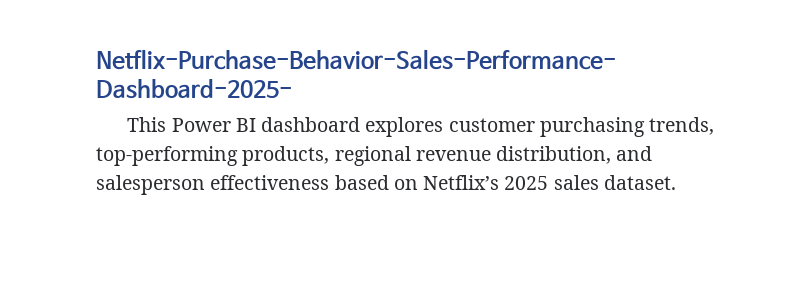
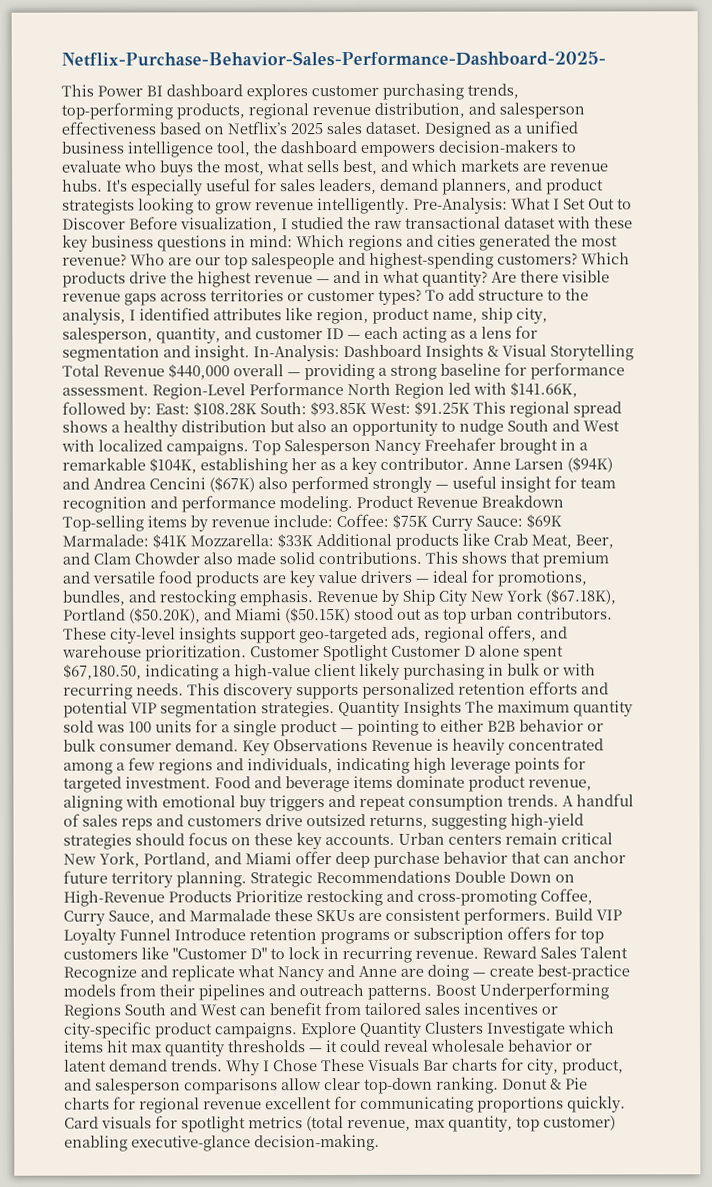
+ Designed as a unified business intelligence tool, the dashboard empowers decision-makers to evaluate who buys the most, what sells best, and which markets are revenue hubs. It's especially useful for sales leaders, demand planners, and product strategists looking to grow revenue intelligently. Pre-Analysis: What I Set Out to Discover Before visualization, I studied the raw transactional dataset with these key business questions in mind: Which regions and cities generated the most revenue? Who are our top salespeople and highest-spending customers? Which products drive the highest revenue — and in what quantity? Are there visible revenue gaps across territories or customer types? To add structure to the analysis, I identified attributes like region, product name, ship city, salesperson, quantity, and customer ID — each acting as a lens for segmentation and insight. In-Analysis: Dashboard Insights & Visual Storytelling Total Revenue $440,000 overall — providing a strong baseline for performance assessment. Region-Level Performance North Region led with $141.66K, followed by: East: $108.28K South: $93.85K West: $91.25K This regional spread shows a healthy distribution but also an opportunity to nudge South and West with localized campaigns. Top Salesperson Nancy Freehafer brought in a remarkable $104K, establishing her as a key contributor. Anne Larsen ($94K) and Andrea Cencini ($67K) also performed strongly — useful insight for team recognition and performance modeling. Product Revenue Breakdown Top-selling items by revenue include: Coffee: $75K Curry Sauce: $69K Marmalade: $41K Mozzarella: $33K Additional products like Crab Meat, Beer, and Clam Chowder also made solid contributions. This shows that premium and versatile food products are key value drivers — ideal for promotions, bundles, and restocking emphasis. Revenue by Ship City New York ($67.18K), Portland ($50.20K), and Miami ($50.15K) stood out as top urban contributors. These city-level insights support geo-targeted ads, regional offers, and warehouse prioritization. Customer Spotlight Customer D alone spent $67,180.50, indicating a high-value client likely purchasing in bulk or with recurring needs. This discovery supports personalized retention efforts and potential VIP segmentation strategies. Quantity Insights The maximum quantity sold was 100 units for a single product — pointing to either B2B behavior or bulk consumer demand. Key Observations Revenue is heavily concentrated among a few regions and individuals, indicating high leverage points for targeted investment. Food and beverage items dominate product revenue, aligning with emotional buy triggers and repeat consumption trends. A handful of sales reps and customers drive outsized returns, suggesting high-yield strategies should focus on these key accounts. Urban centers remain critical New York, Portland, and Miami offer deep purchase behavior that can anchor future territory planning. Strategic Recommendations Double Down on High-Revenue Products Prioritize restocking and cross-promoting Coffee, Curry Sauce, and Marmalade these SKUs are consistent performers. Build VIP Loyalty Funnel Introduce retention programs or subscription offers for top customers like "Customer D" to lock in recurring revenue. Reward Sales Talent Recognize and replicate what Nancy and Anne are doing — create best-practice models from their pipelines and outreach patterns. Boost Underperforming Regions South and West can benefit from tailored sales incentives or city-specific product campaigns. Explore Quantity Clusters Investigate which items hit max quantity thresholds — it could reveal wholesale behavior or latent demand trends. Why I Chose These Visuals Bar charts for city, product, and salesperson comparisons allow clear top-down ranking. Donut & Pie charts for regional revenue excellent for communicating proportions quickly. Card visuals for spotlight metrics (total revenue, max quantity, top customer) enabling executive-glance decision-making.

